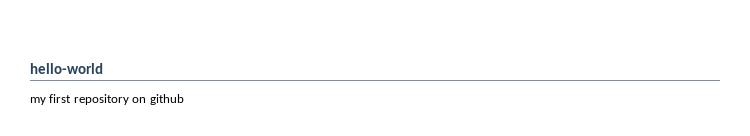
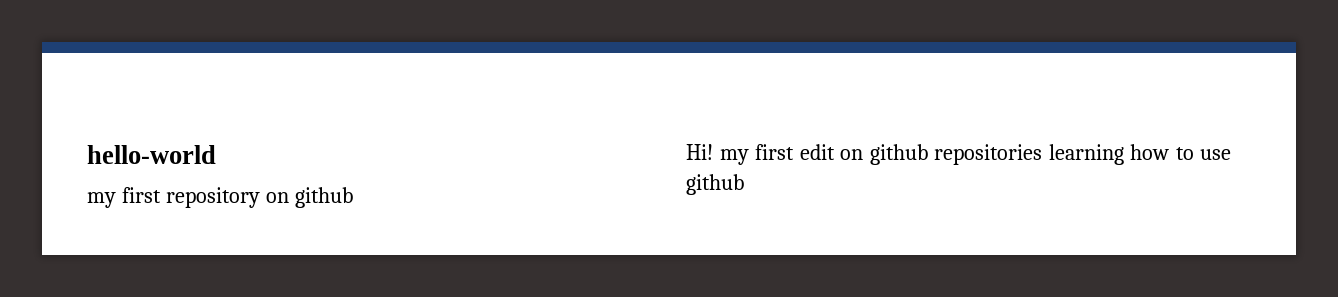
+ Hi! my first edit on github repositories learning how to use github

